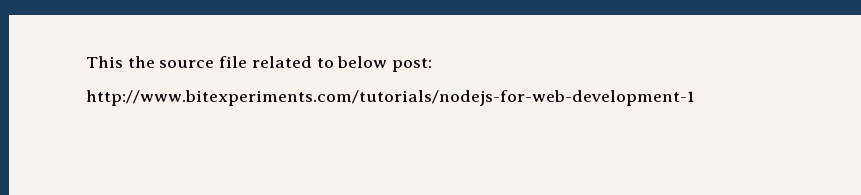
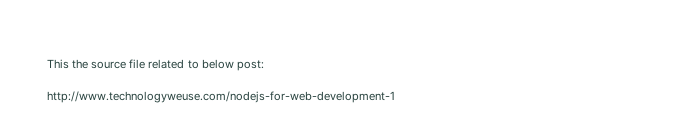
- http://www.bitexperiments.com/tutorials/nodejs-for-web-development-1
+ http://www.technologyweuse.com/nodejs-for-web-development-1

